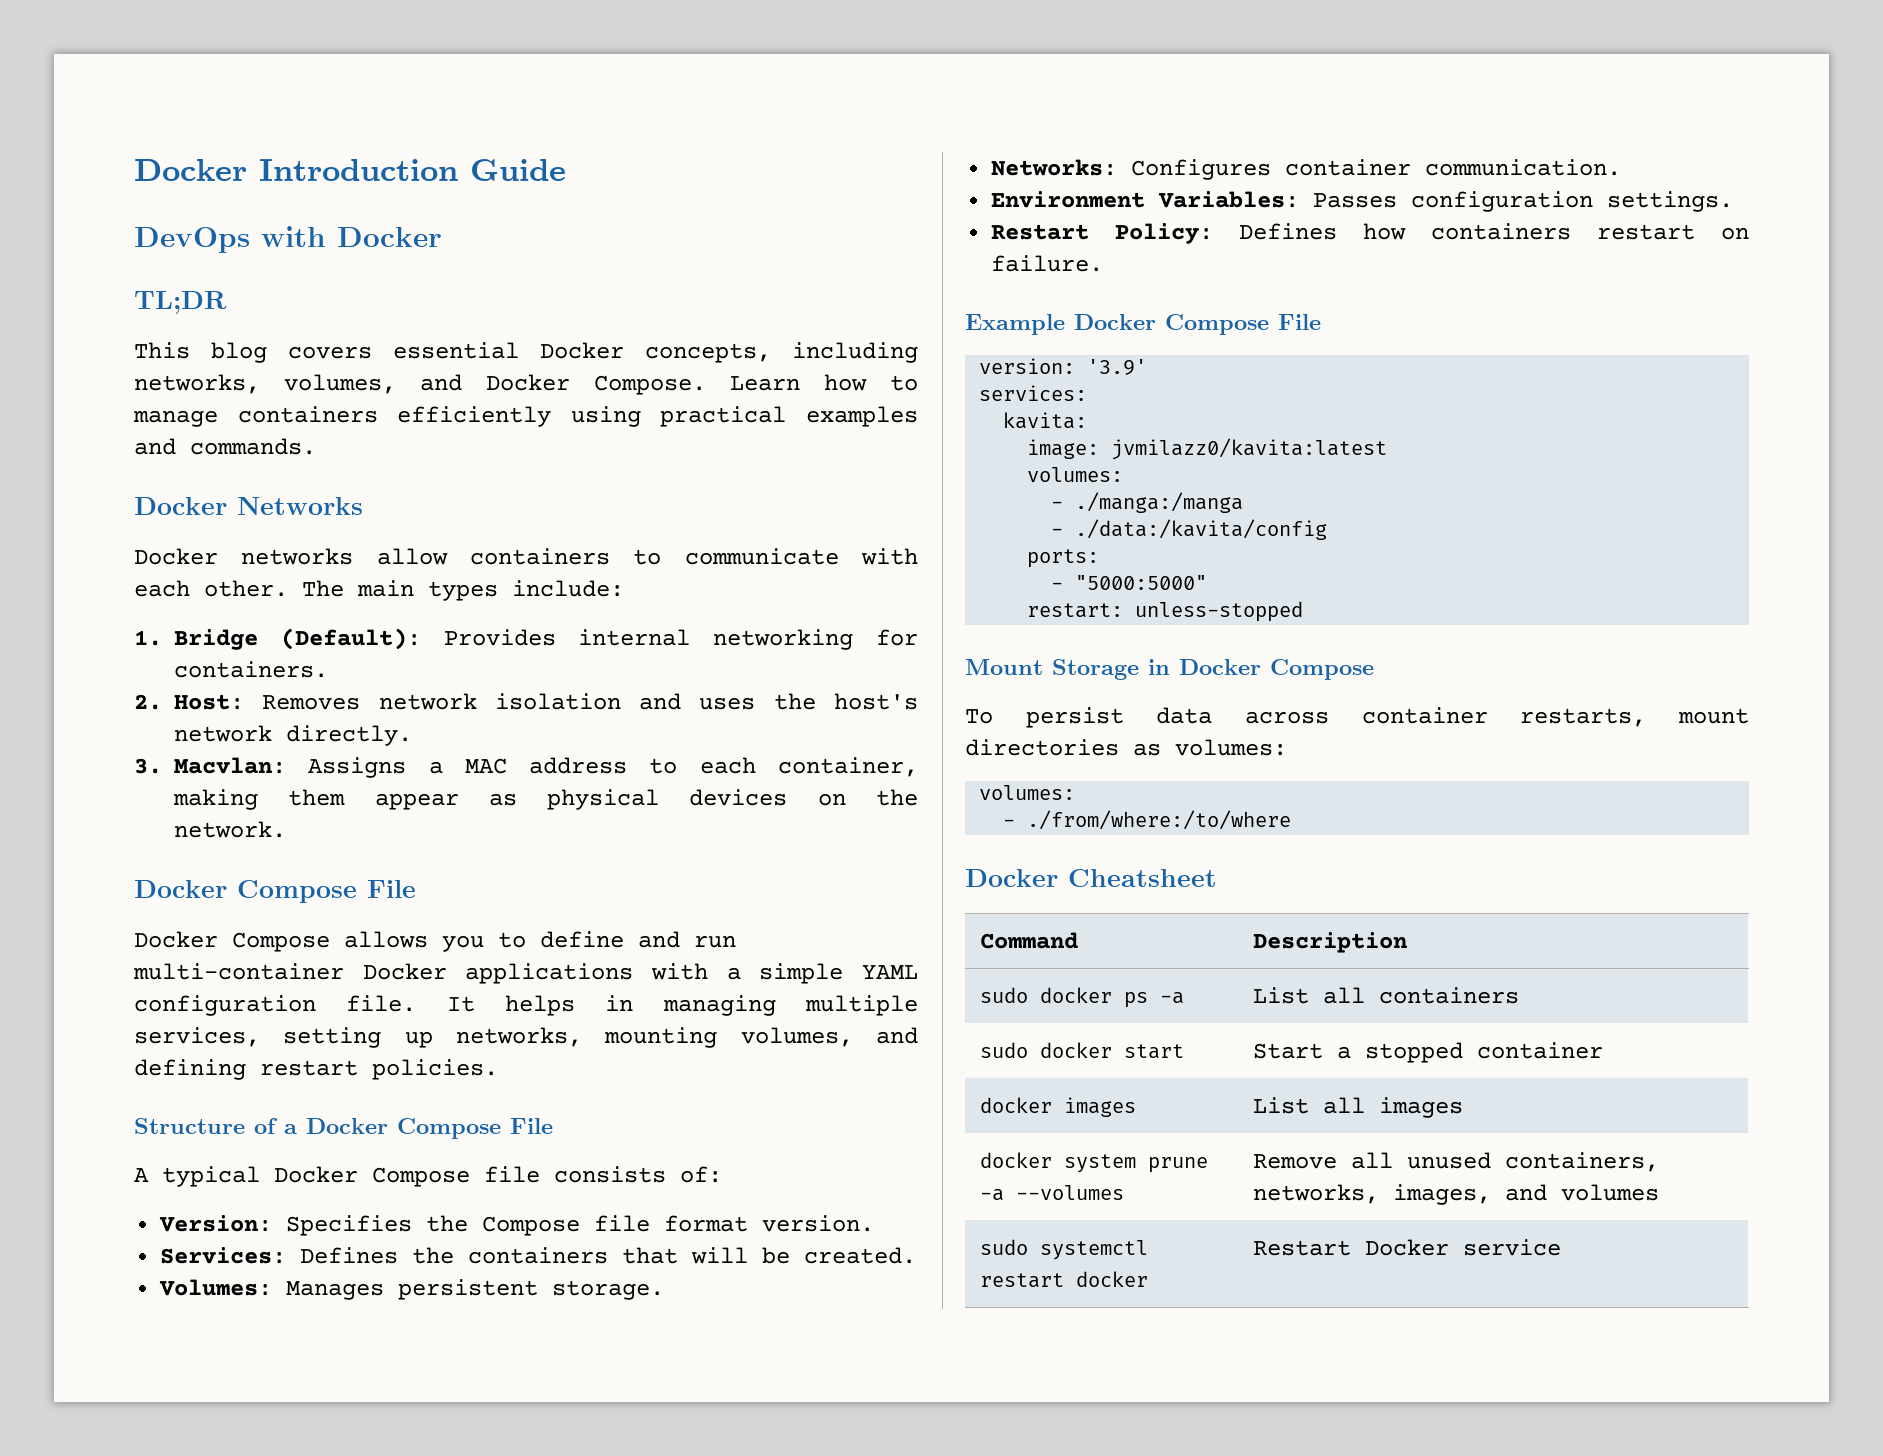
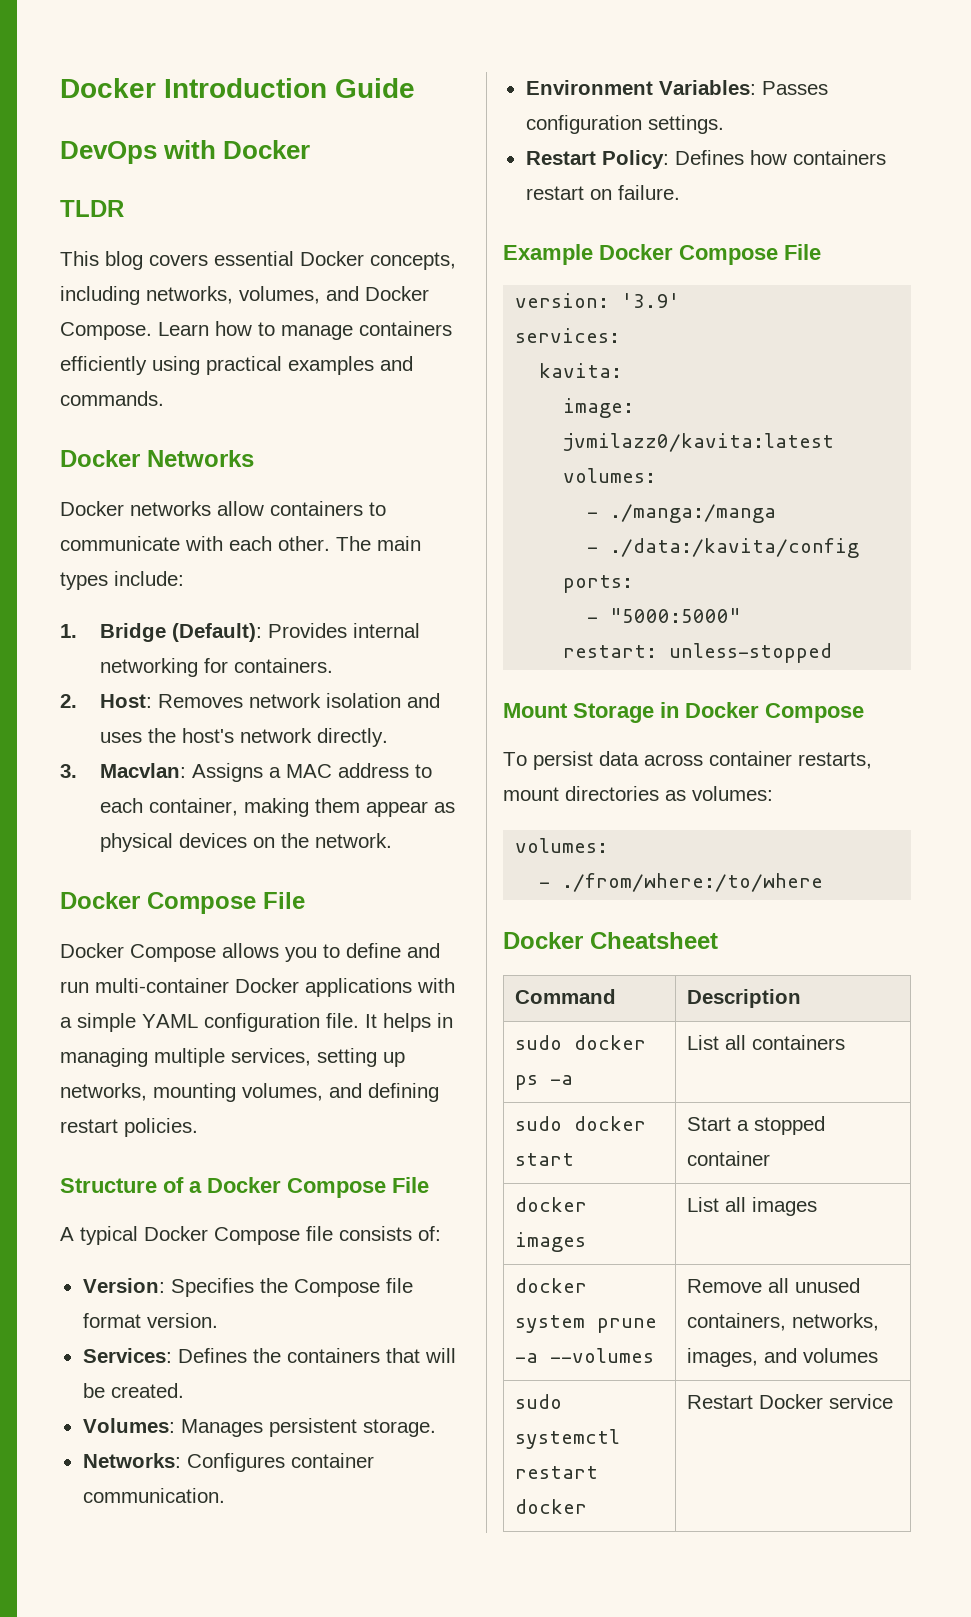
- TL;DR
+ TLDR

